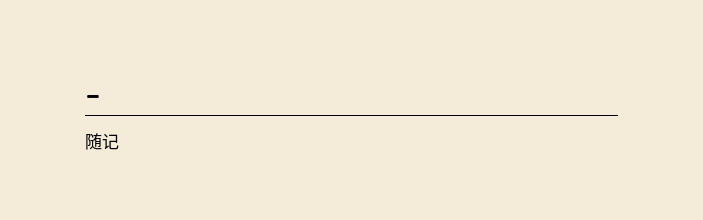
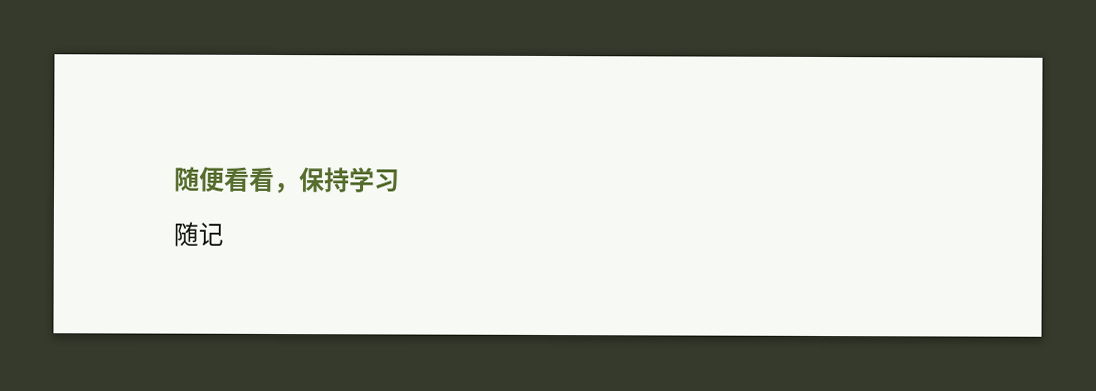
- -
+ 随便看看，保持学习

